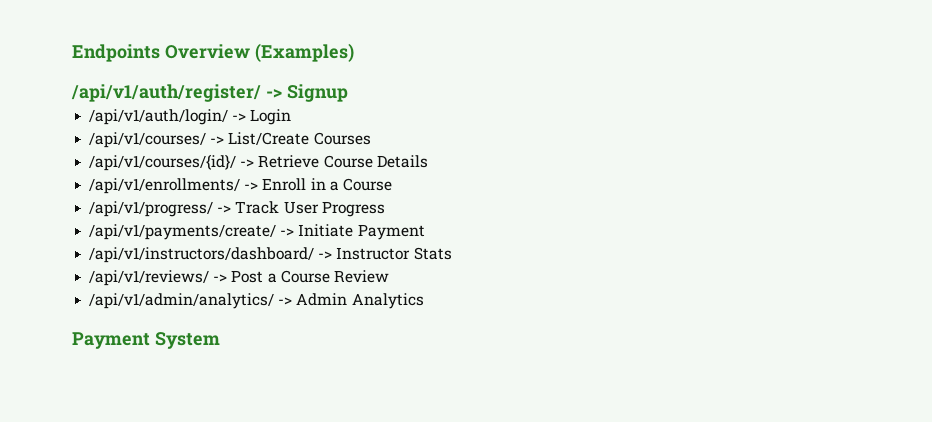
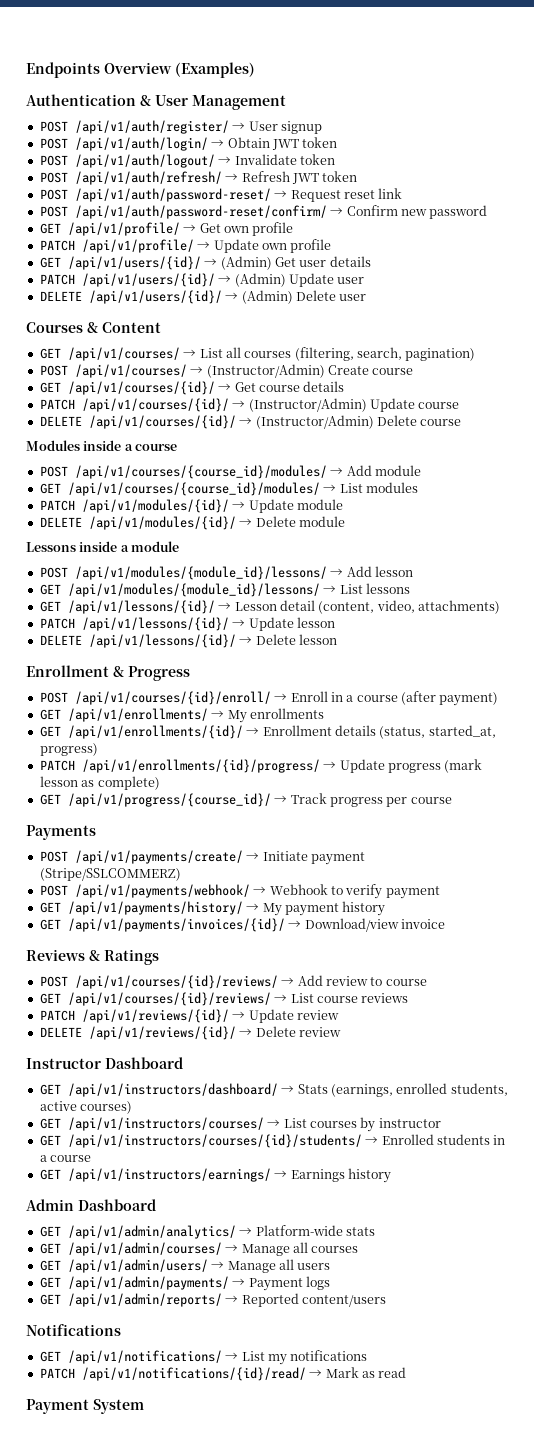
- /api/v1/auth/register/ -> Signup
- /api/v1/auth/login/ -> Login
- /api/v1/courses/ -> List/Create Courses
- /api/v1/courses/{id}/ -> Retrieve Course Details
- /api/v1/enrollments/ -> Enroll in a Course
- /api/v1/progress/ -> Track User Progress
- /api/v1/payments/create/ -> Initiate Payment
- /api/v1/instructors/dashboard/ -> Instructor Stats
- /api/v1/reviews/ -> Post a Course Review
- /api/v1/admin/analytics/ -> Admin Analytics
+ Authentication & User Management
+ POST /api/v1/auth/register/ → User signup
+ POST /api/v1/auth/login/ → Obtain JWT token
+ POST /api/v1/auth/logout/ → Invalidate token
+ POST /api/v1/auth/refresh/ → Refresh JWT token
+ POST /api/v1/auth/password-reset/ → Request reset link
+ POST /api/v1/auth/password-reset/confirm/ → Confirm new password
+ GET /api/v1/profile/ → Get own profile
+ PATCH /api/v1/profile/ → Update own profile
+ GET /api/v1/users/{id}/ → (Admin) Get user details
+ PATCH /api/v1/users/{id}/ → (Admin) Update user
+ DELETE /api/v1/users/{id}/ → (Admin) Delete user
+ Courses & Content
+ GET /api/v1/courses/ → List all courses (filtering, search, pagination)
+ POST /api/v1/courses/ → (Instructor/Admin) Create course
+ GET /api/v1/courses/{id}/ → Get course details
+ PATCH /api/v1/courses/{id}/ → (Instructor/Admin) Update course
+ DELETE /api/v1/courses/{id}/ → (Instructor/Admin) Delete course
+ Modules inside a course
+ POST /api/v1/courses/{course_id}/modules/ → Add module
+ GET /api/v1/courses/{course_id}/modules/ → List modules
+ PATCH /api/v1/modules/{id}/ → Update module
+ DELETE /api/v1/modules/{id}/ → Delete module
+ Lessons inside a module
+ POST /api/v1/modules/{module_id}/lessons/ → Add lesson
+ GET /api/v1/modules/{module_id}/lessons/ → List lessons
+ GET /api/v1/lessons/{id}/ → Lesson detail (content, video, attachments)
+ PATCH /api/v1/lessons/{id}/ → Update lesson
+ DELETE /api/v1/lessons/{id}/ → Delete lesson
+ Enrollment & Progress
+ POST /api/v1/courses/{id}/enroll/ → Enroll in a course (after payment)
+ GET /api/v1/enrollments/ → My enrollments
+ GET /api/v1/enrollments/{id}/ → Enrollment details (status, started_at, progress)
+ PATCH /api/v1/enrollments/{id}/progress/ → Update progress (mark lesson as complete)
+ GET /api/v1/progress/{course_id}/ → Track progress per course
+ Payments
+ POST /api/v1/payments/create/ → Initiate payment (Stripe/SSLCOMMERZ)
+ POST /api/v1/payments/webhook/ → Webhook to verify payment
+ GET /api/v1/payments/history/ → My payment history
+ GET /api/v1/payments/invoices/{id}/ → Download/view invoice
+ Reviews & Ratings
+ POST /api/v1/courses/{id}/reviews/ → Add review to course
+ GET /api/v1/courses/{id}/reviews/ → List course reviews
+ PATCH /api/v1/reviews/{id}/ → Update review
+ DELETE /api/v1/reviews/{id}/ → Delete review
+ Instructor Dashboard
+ GET /api/v1/instructors/dashboard/ → Stats (earnings, enrolled students, active courses)
+ GET /api/v1/instructors/courses/ → List courses by instructor
+ GET /api/v1/instructors/courses/{id}/students/ → Enrolled students in a course
+ GET /api/v1/instructors/earnings/ → Earnings history
+ Admin Dashboard
+ GET /api/v1/admin/analytics/ → Platform-wide stats
+ GET /api/v1/admin/courses/ → Manage all courses
+ GET /api/v1/admin/users/ → Manage all users
+ GET /api/v1/admin/payments/ → Payment logs
+ GET /api/v1/admin/reports/ → Reported content/users
+ Notifications
+ GET /api/v1/notifications/ → List my notifications
+ PATCH /api/v1/notifications/{id}/read/ → Mark as read

